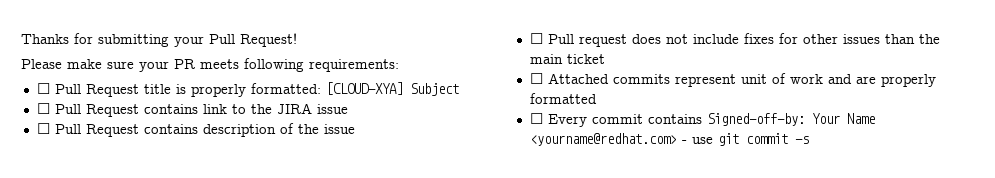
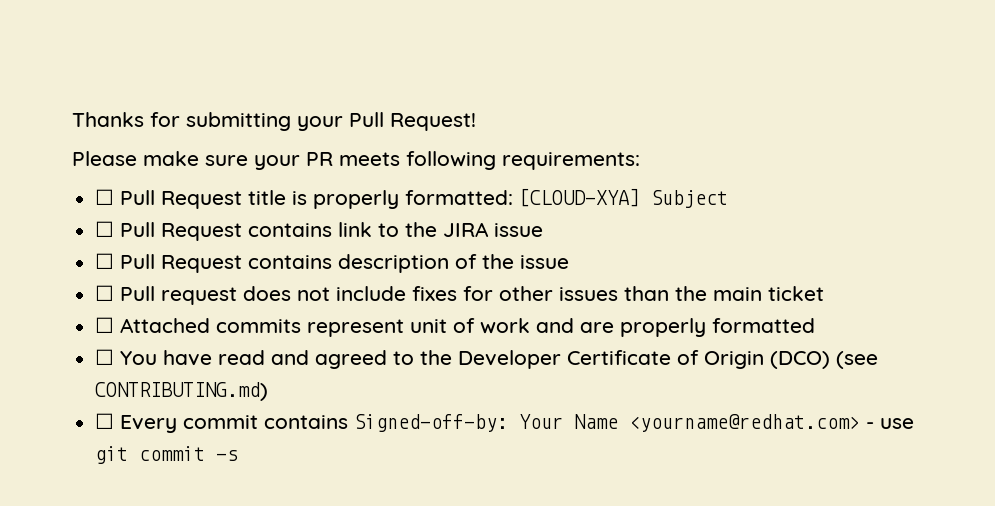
+ ☐ You have read and agreed to the Developer Certificate of Origin (DCO) (see CONTRIBUTING.md)

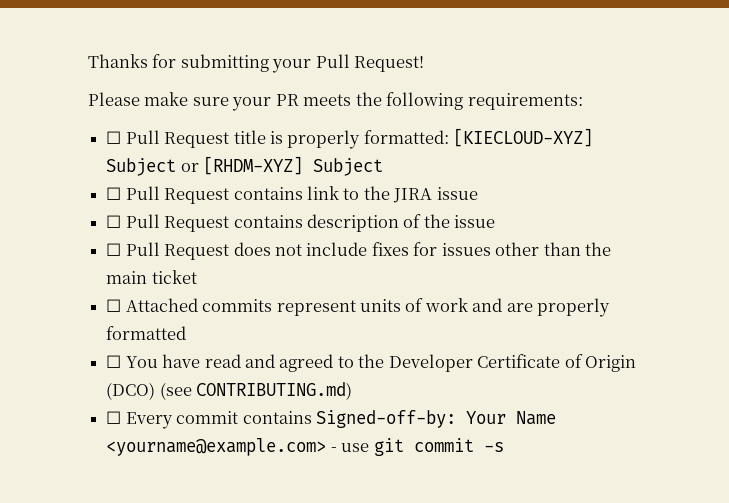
- Please make sure your PR meets following requirements:
+ Please make sure your PR meets the following requirements:
- ☐ Pull Request title is properly formatted: [CLOUD-XYA] Subject
+ ☐ Pull Request title is properly formatted: [KIECLOUD-XYZ] Subject or [RHDM-XYZ] Subject
- ☐ Pull request does not include fixes for other issues than the main ticket
+ ☐ Pull Request does not include fixes for issues other than the main ticket
- ☐ Attached commits represent unit of work and are properly formatted
+ ☐ Attached commits represent units of work and are properly formatted
- ☐ Every commit contains Signed-off-by: Your Name <yourname@redhat.com> - use git commit -s
+ ☐ Every commit contains Signed-off-by: Your Name <yourname@example.com> - use git commit -s

